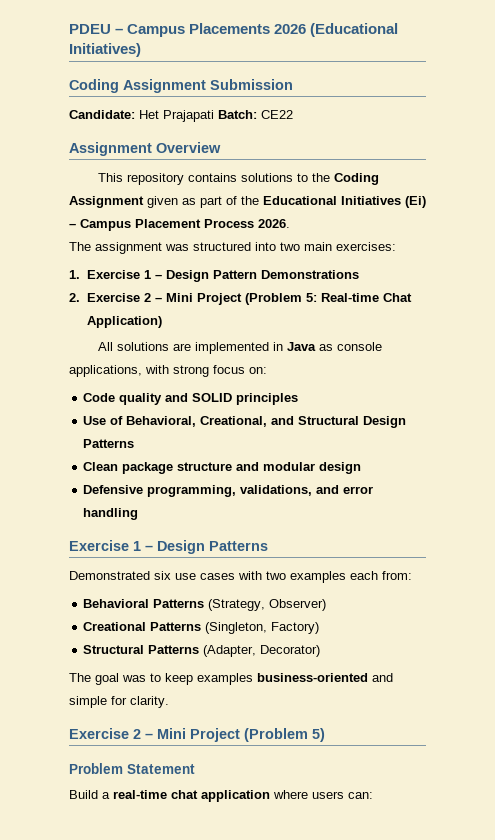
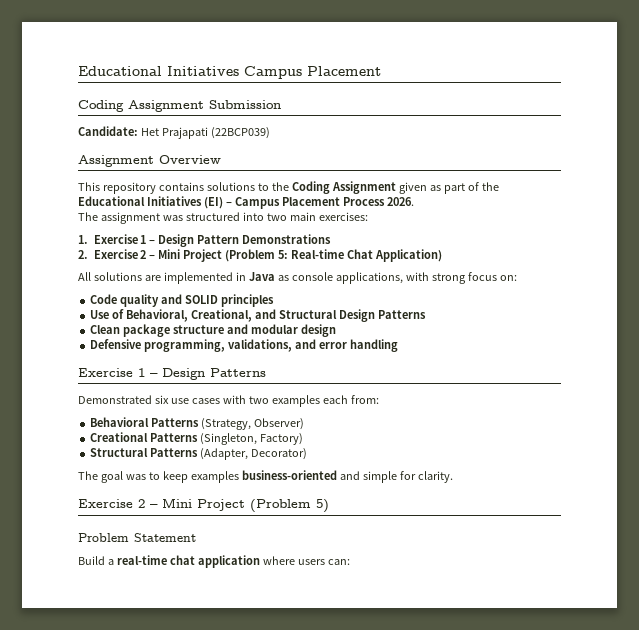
- PDEU – Campus Placements 2026 (Educational Initiatives)
+ Educational Initiatives Campus Placement
- Candidate: Het Prajapati Batch: CE22
+ Candidate: Het Prajapati (22BCP039)
- This repository contains solutions to the Coding Assignment given as part of the Educational Initiatives (Ei) – Campus Placement Process 2026.
+ This repository contains solutions to the Coding Assignment given as part of the Educational Initiatives (EI) – Campus Placement Process 2026.

